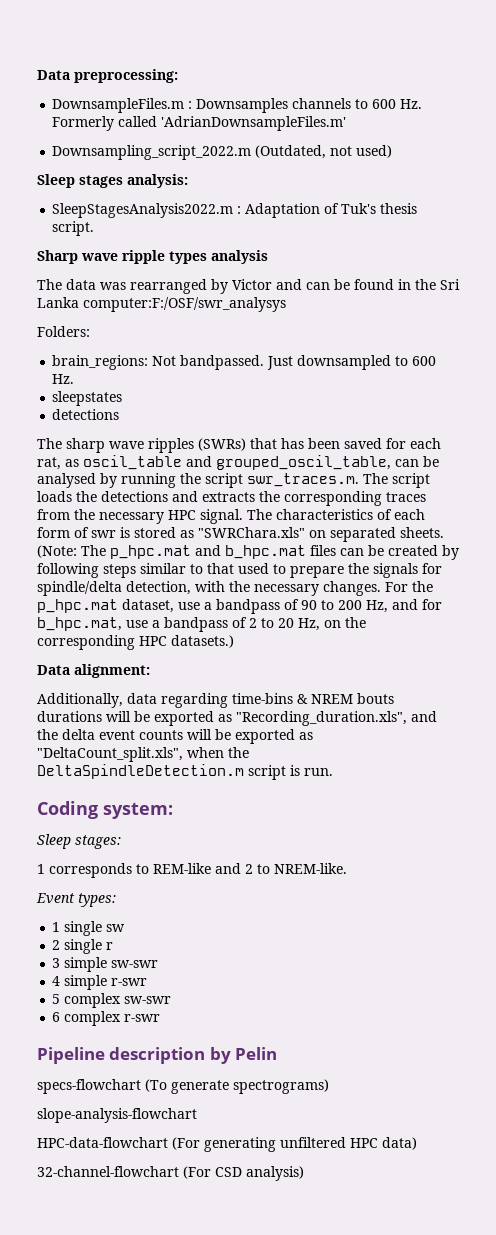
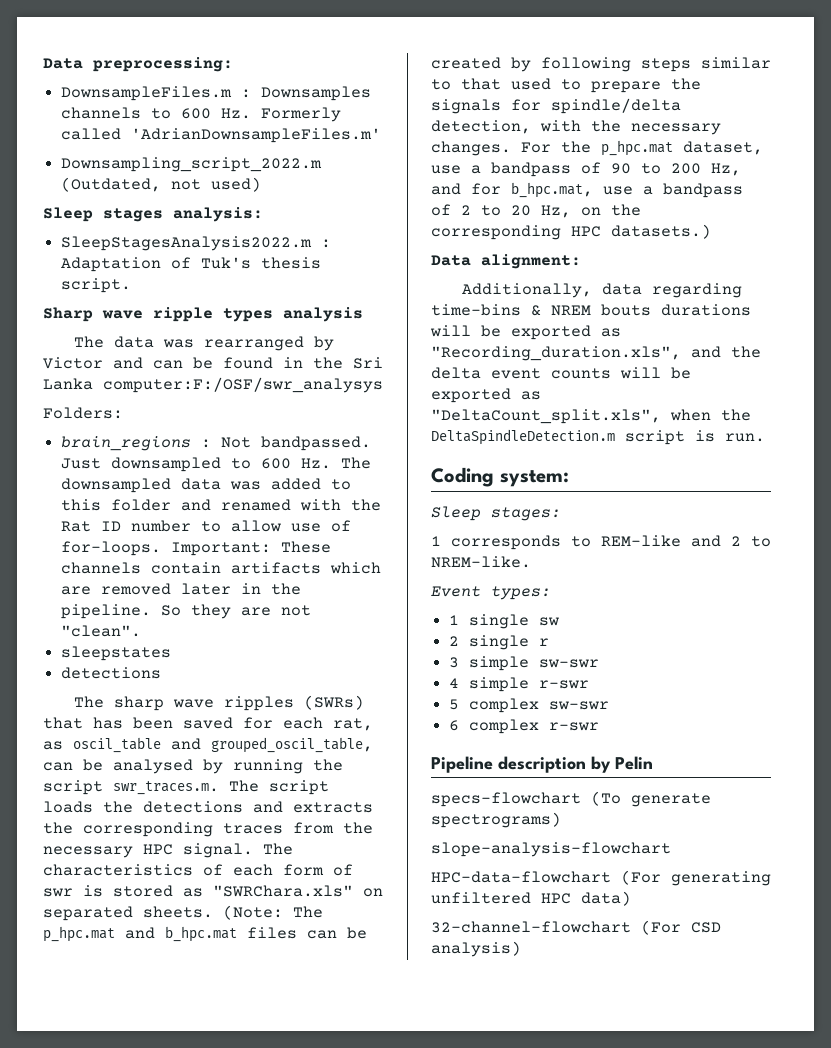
- brain_regions: Not bandpassed.
+ brain_regions : Not bandpassed.
- Just downsampled to 600 Hz.
+ Just downsampled to 600 Hz. The downsampled data was added to this folder and renamed with the Rat ID number to allow use of for-loops. Important: These channels contain artifacts which are removed later in the pipeline. So they are not "clean".

